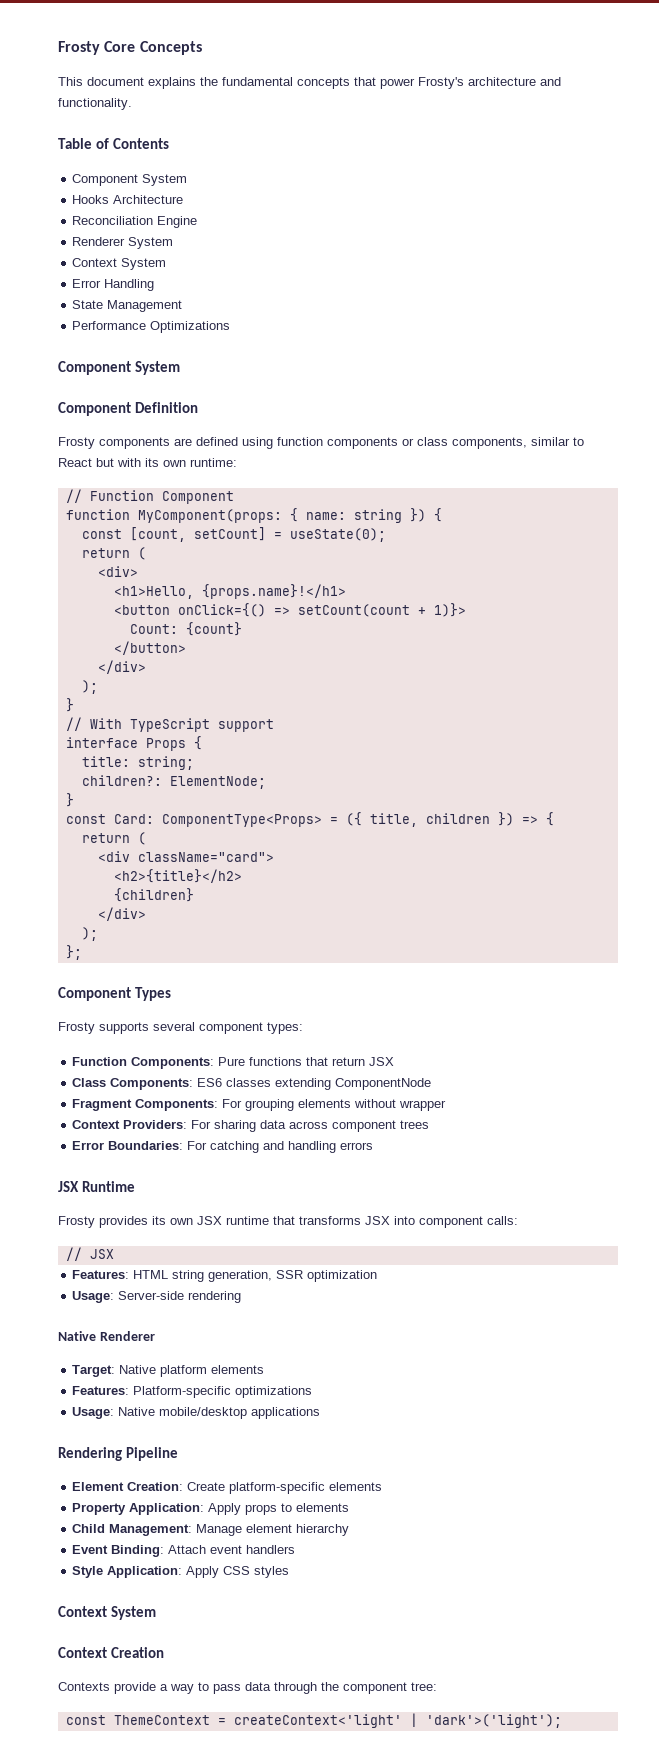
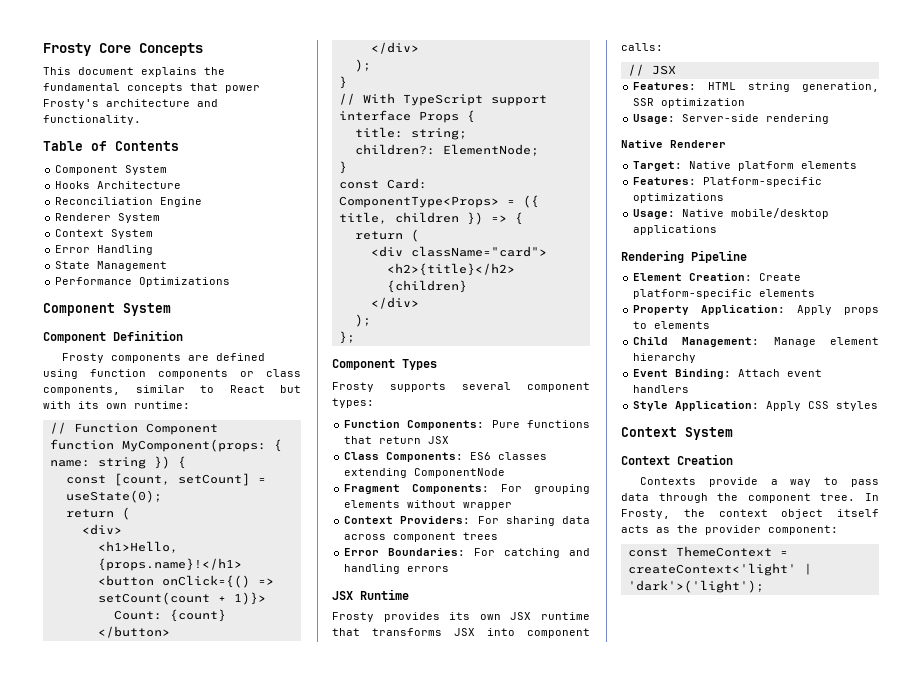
- Contexts provide a way to pass data through the component tree:
+ Contexts provide a way to pass data through the component tree. In Frosty, the context object itself acts as the provider component:

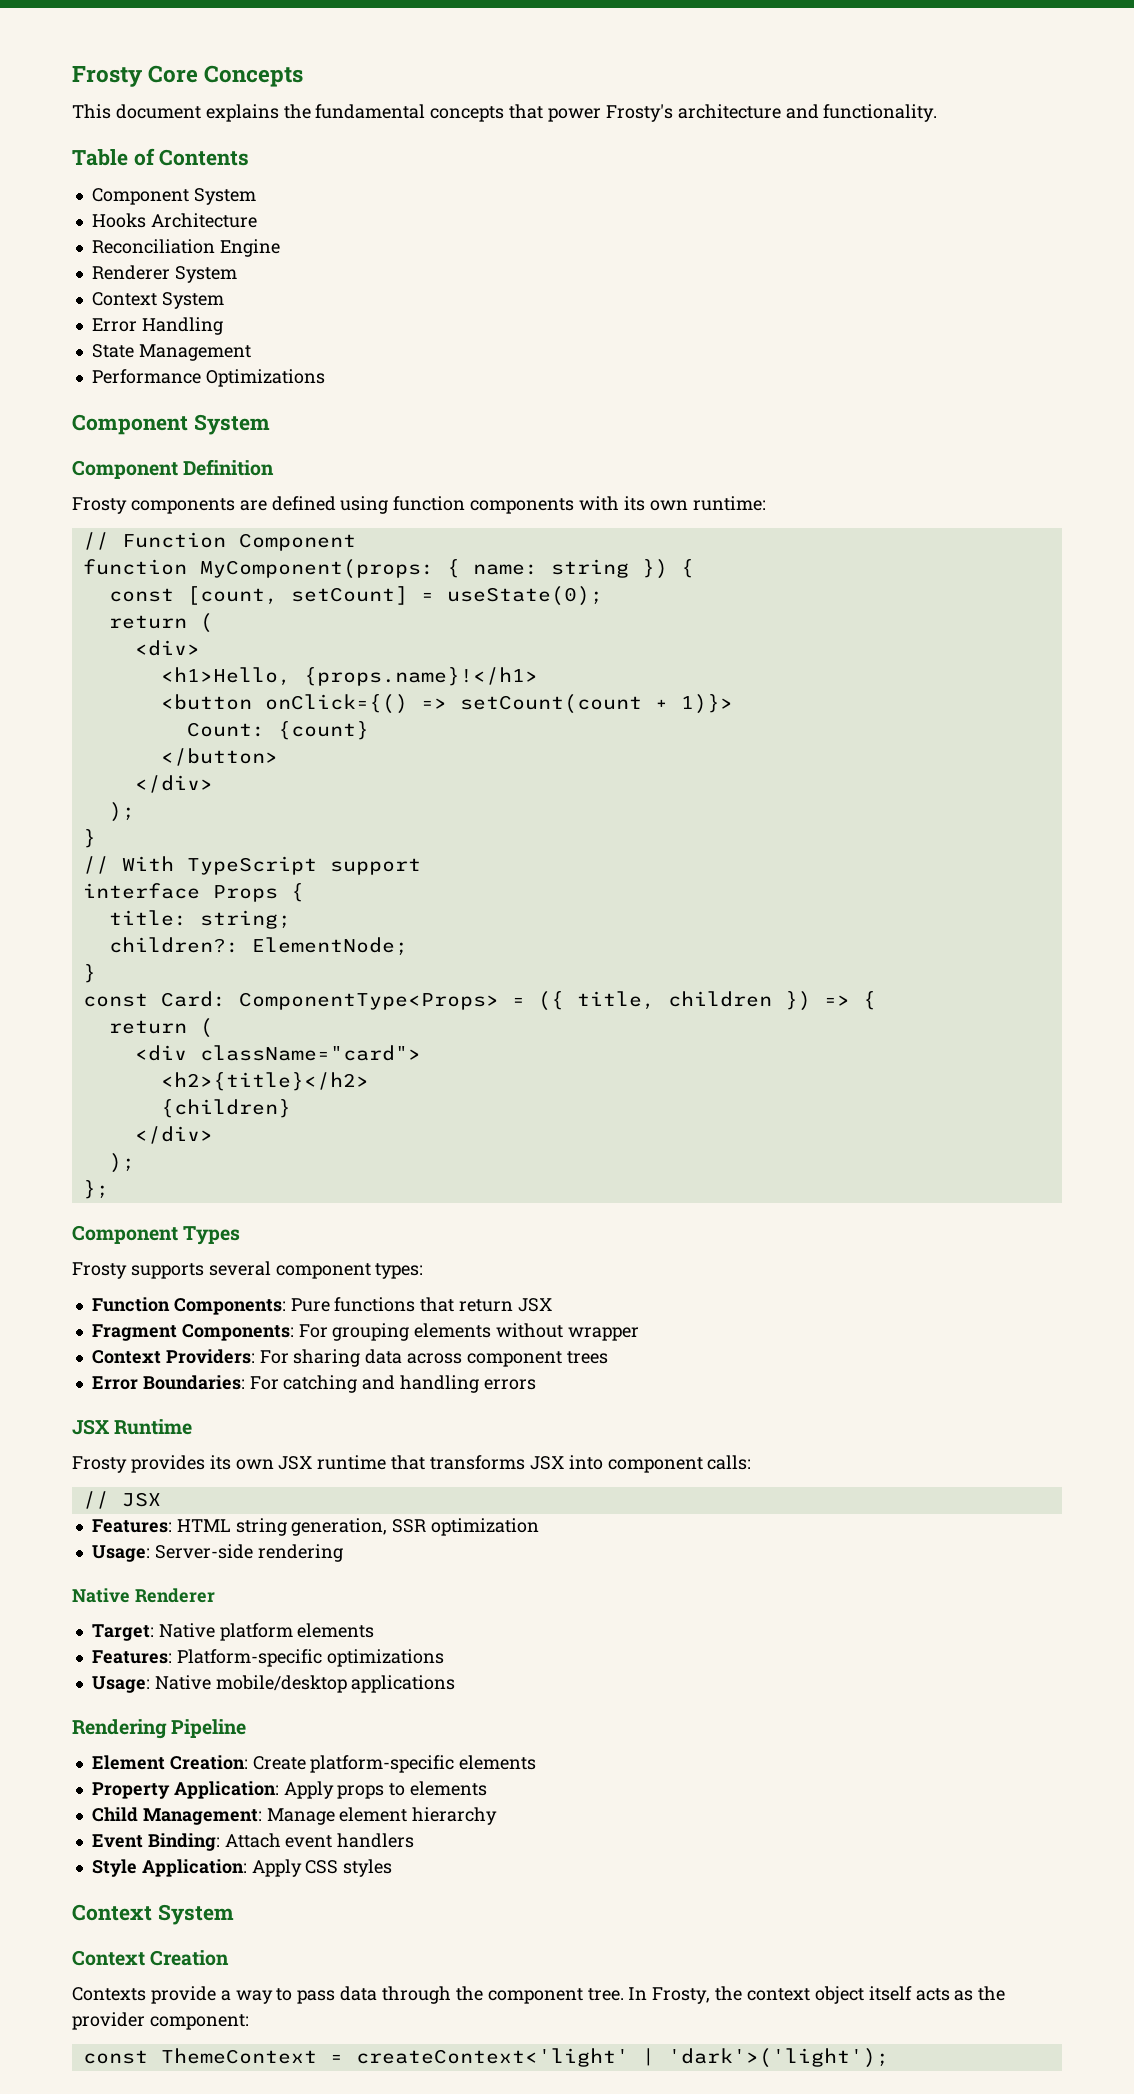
- Frosty components are defined using function components or class components, similar to React but with its own runtime:
+ Frosty components are defined using function components with its own runtime:
- Class Components: ES6 classes extending ComponentNode

